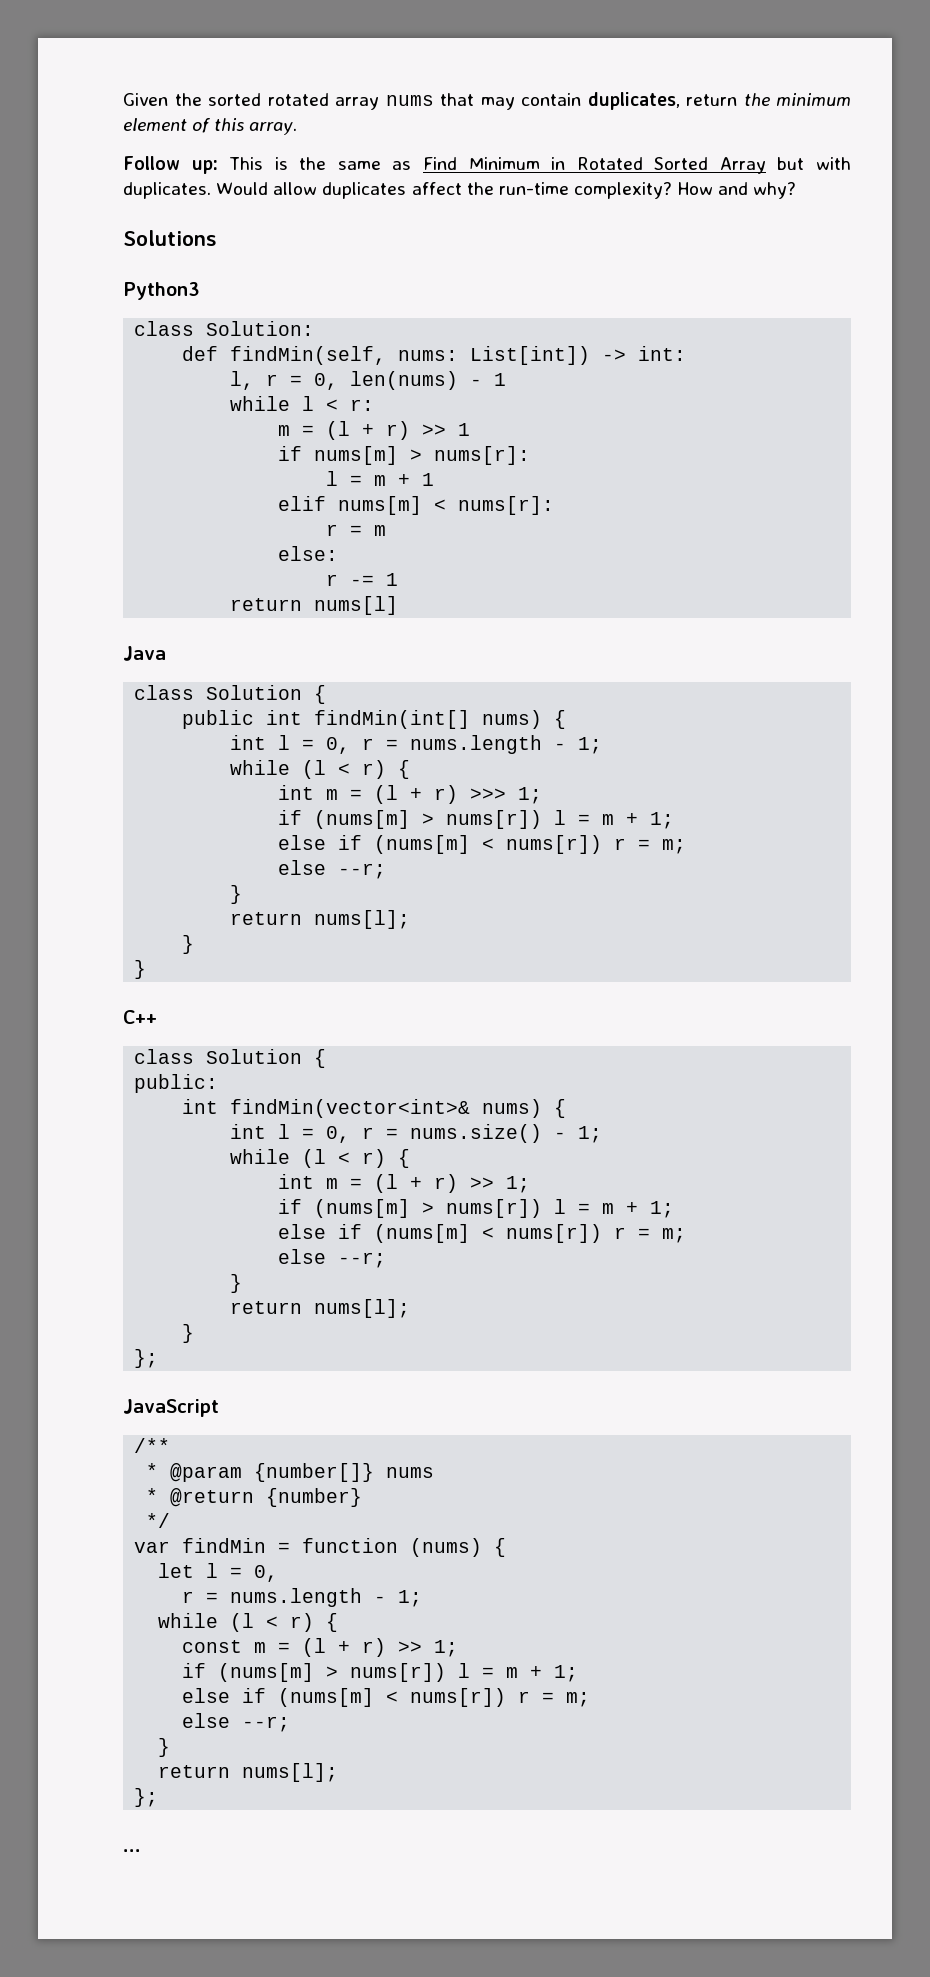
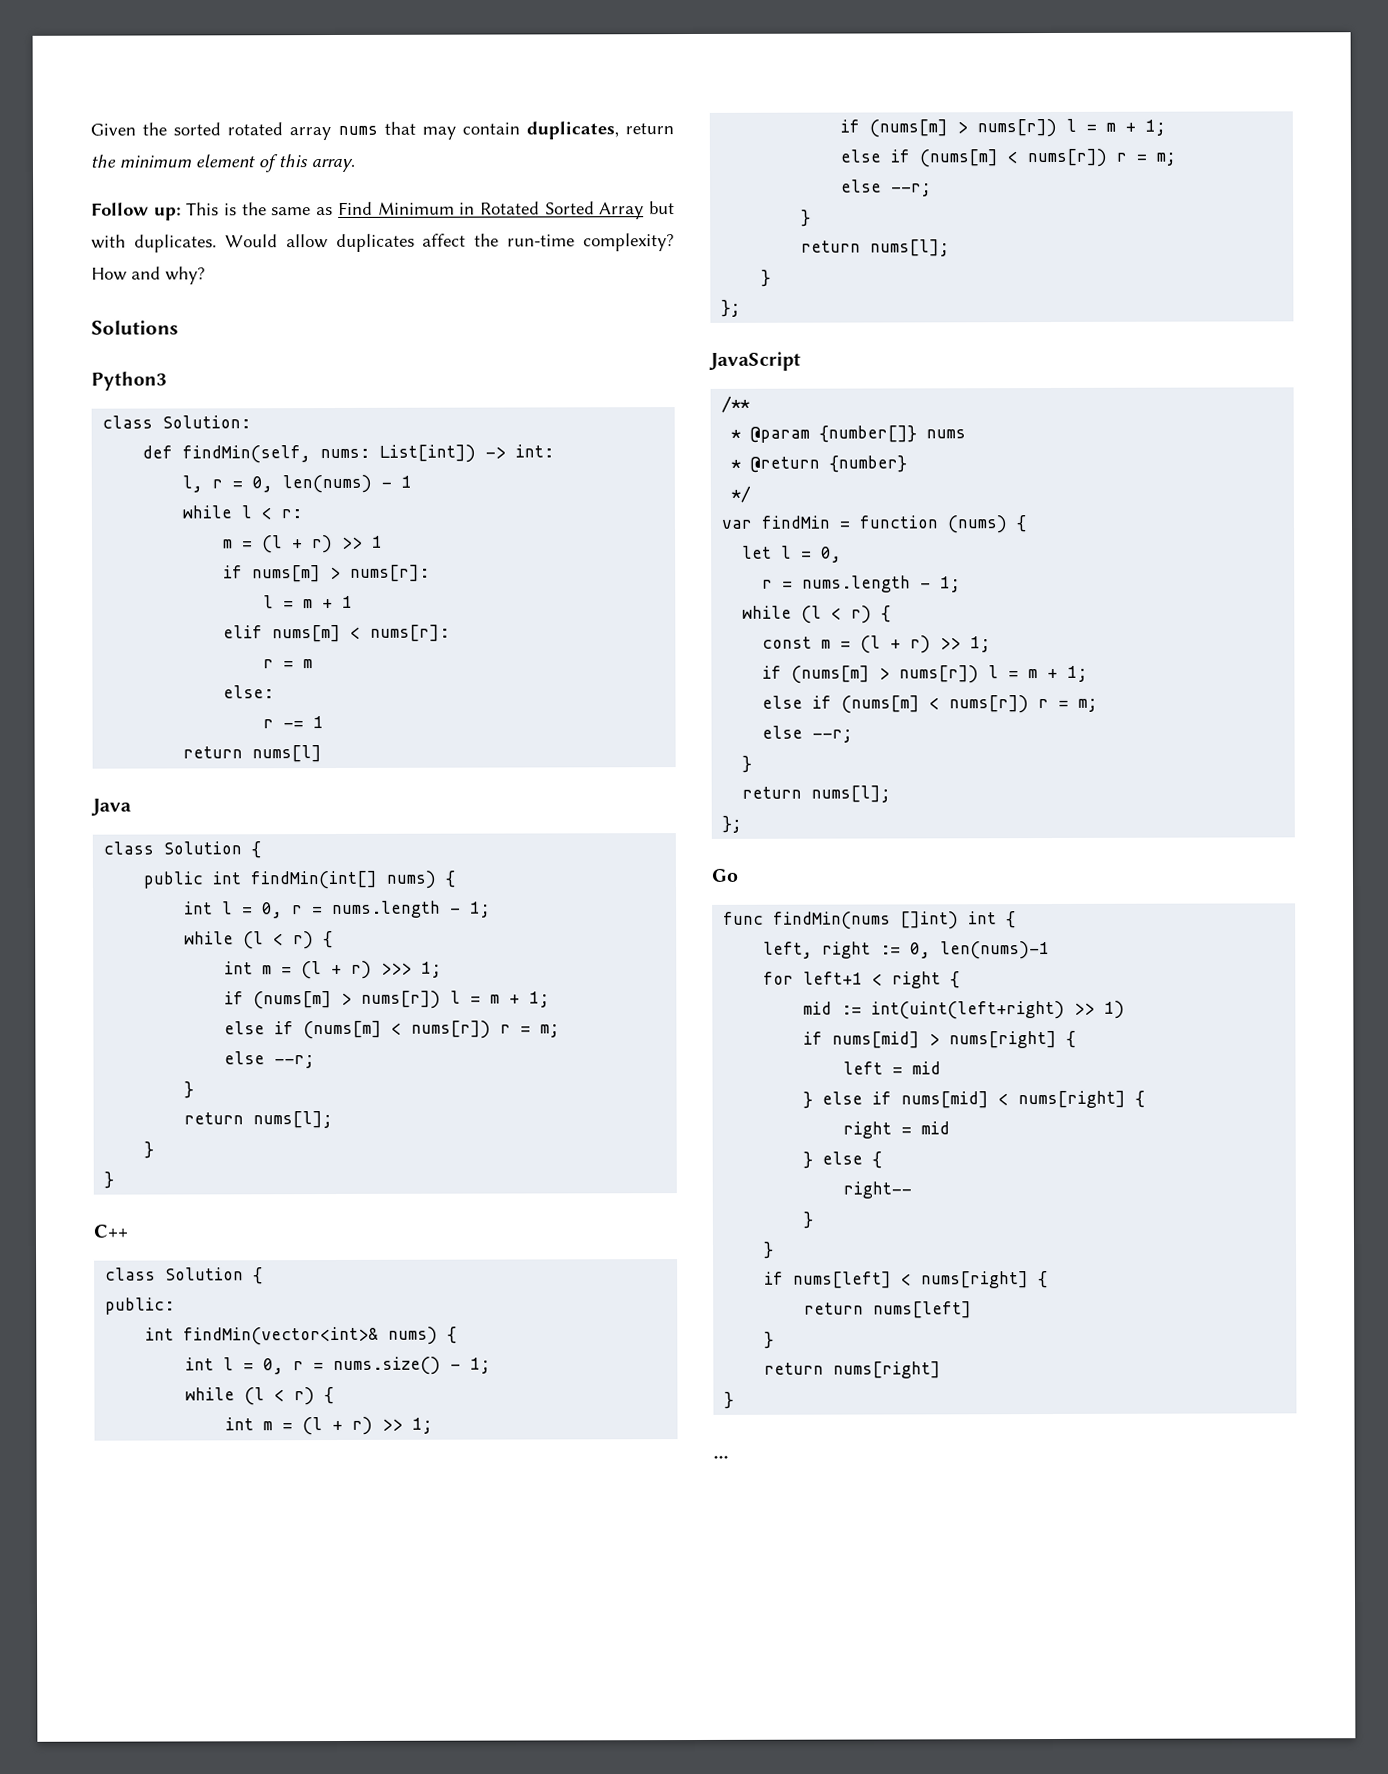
+ Go
+ func findMin(nums []int) int {
+ left, right := 0, len(nums)-1
+ for left+1 < right {
+ mid := int(uint(left+right) >> 1)
+ if nums[mid] > nums[right] {
+ left = mid
+ } else if nums[mid] < nums[right] {
+ right = mid
+ } else {
+ right--
+ }
+ }
+ if nums[left] < nums[right] {
+ return nums[left]
+ }
+ return nums[right]
+ }

